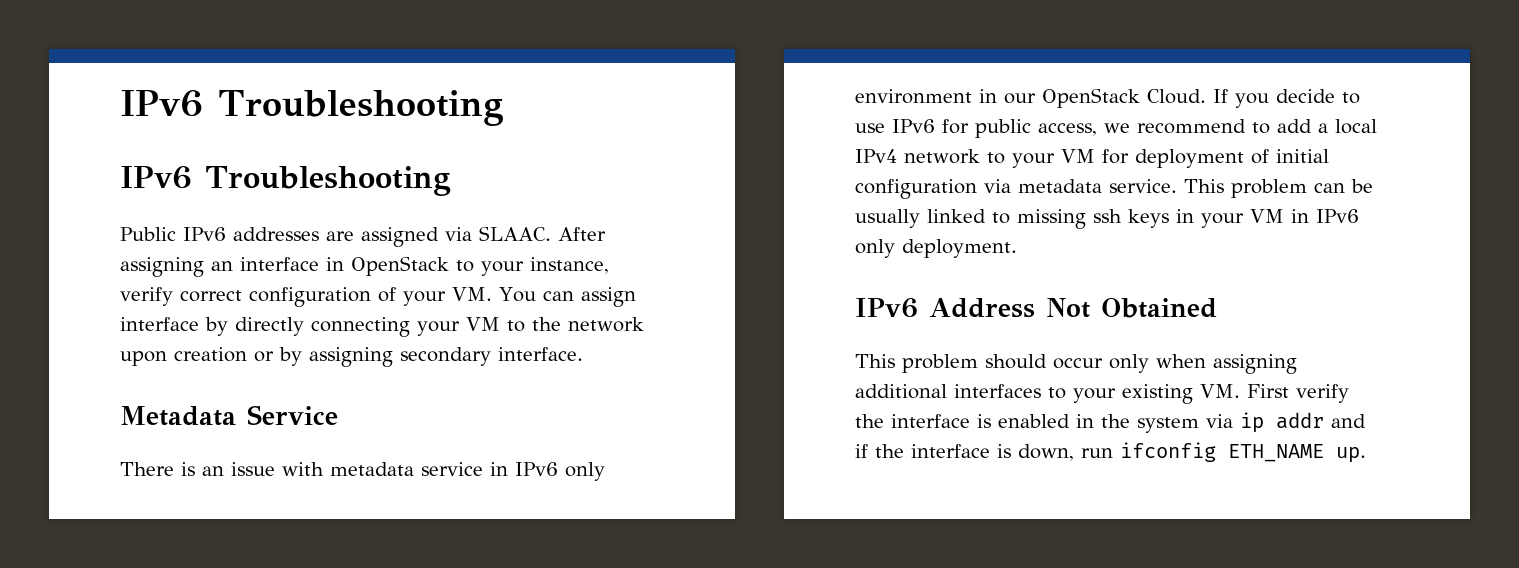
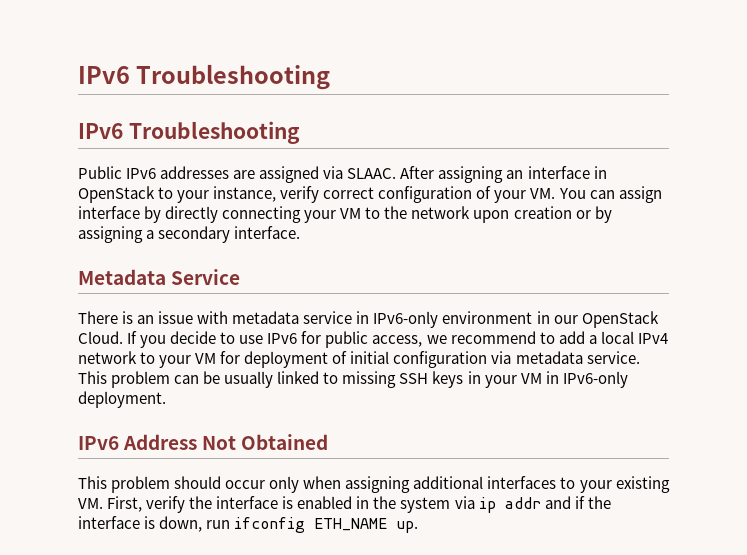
- After assigning an interface in OpenStack to your instance, verify correct configuration of your VM. You can assign interface by directly connecting your VM to the network upon creation or by assigning secondary interface.
+ After assigning an interface in OpenStack to your instance, verify correct configuration of your VM. You can assign interface by directly connecting your VM to the network upon creation or by assigning a secondary interface.
- There is an issue with metadata service in IPv6 only environment in our OpenStack Cloud.
+ There is an issue with metadata service in IPv6-only environment in our OpenStack Cloud.
- This problem can be usually linked to missing ssh keys in your VM in IPv6 only deployment.
+ This problem can be usually linked to missing SSH keys in your VM in IPv6-only deployment.
- This problem should occur only when assigning additional interfaces to your existing VM. First verify the interface is enabled in the system via ip addr and if the interface is down, run ifconfig ETH_NAME up.
+ This problem should occur only when assigning additional interfaces to your existing VM. First, verify the interface is enabled in the system via ip addr and if the interface is down, run ifconfig ETH_NAME up.

